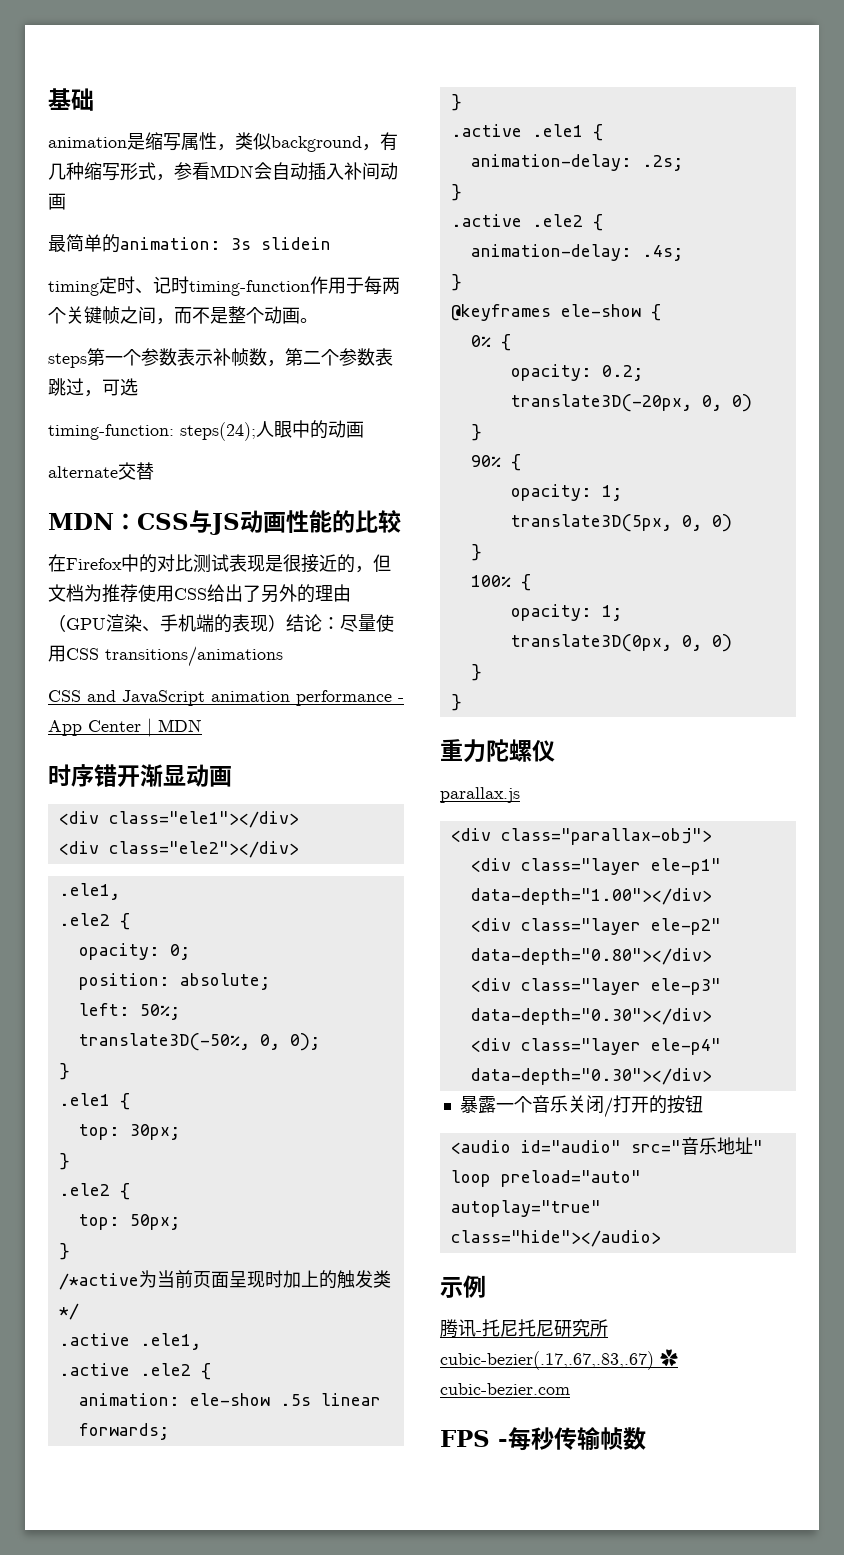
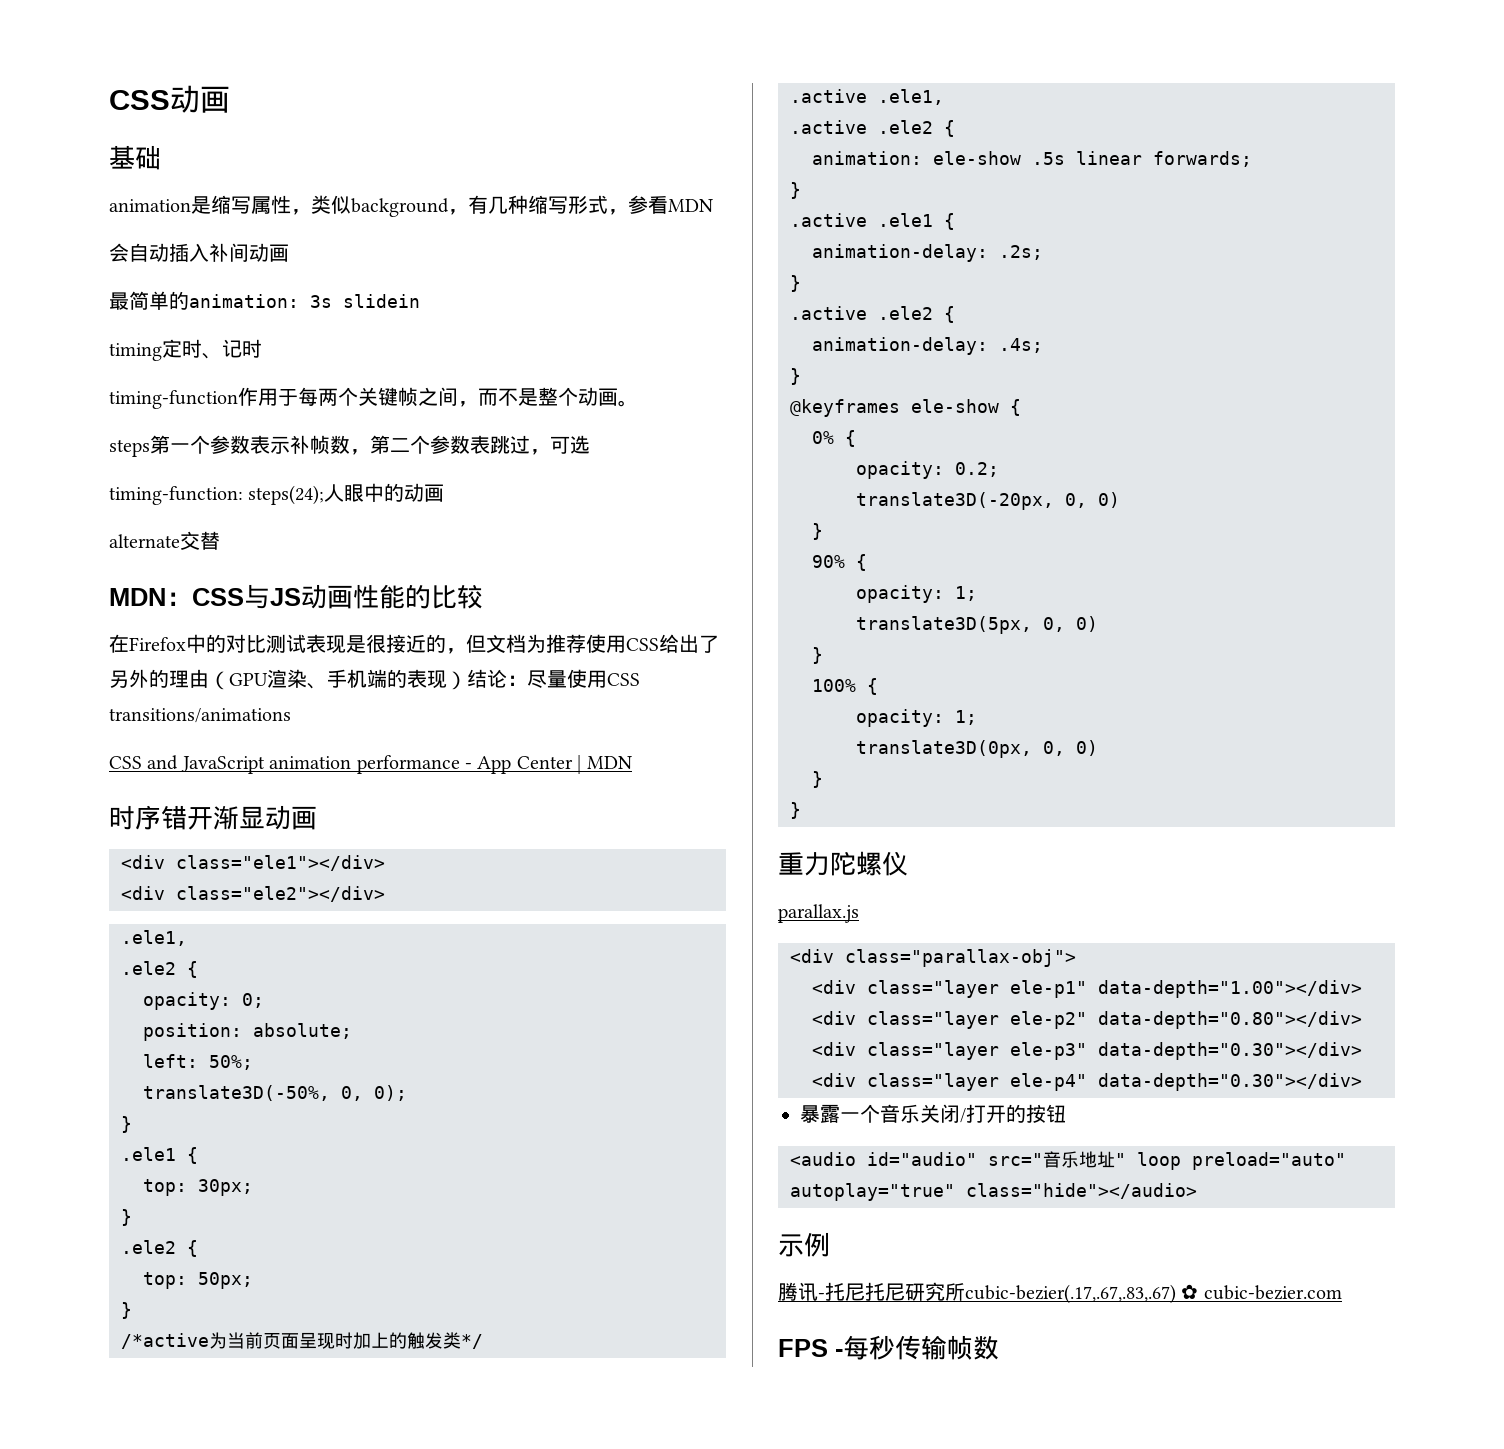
+ CSS动画
- animation是缩写属性，类似background，有几种缩写形式，参看MDN会自动插入补间动画
+ animation是缩写属性，类似background，有几种缩写形式，参看MDN
+ 会自动插入补间动画
- timing定时、记时timing-function作用于每两个关键帧之间，而不是整个动画。
+ timing定时、记时
+ timing-function作用于每两个关键帧之间，而不是整个动画。

